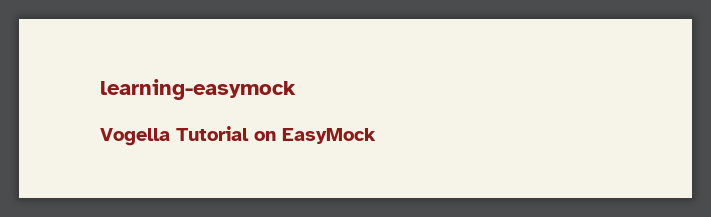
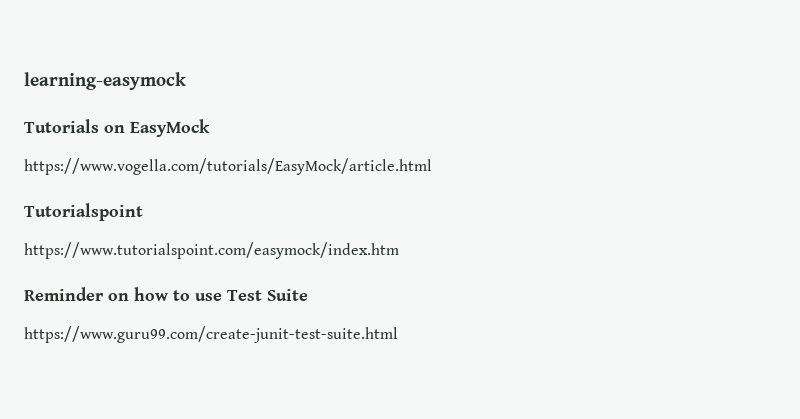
- Vogella Tutorial on EasyMock
+ Tutorials on EasyMock
+ https://www.vogella.com/tutorials/EasyMock/article.html
+ Tutorialspoint
+ https://www.tutorialspoint.com/easymock/index.htm
+ Reminder on how to use Test Suite
+ https://www.guru99.com/create-junit-test-suite.html

